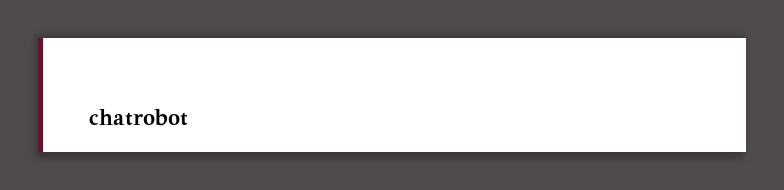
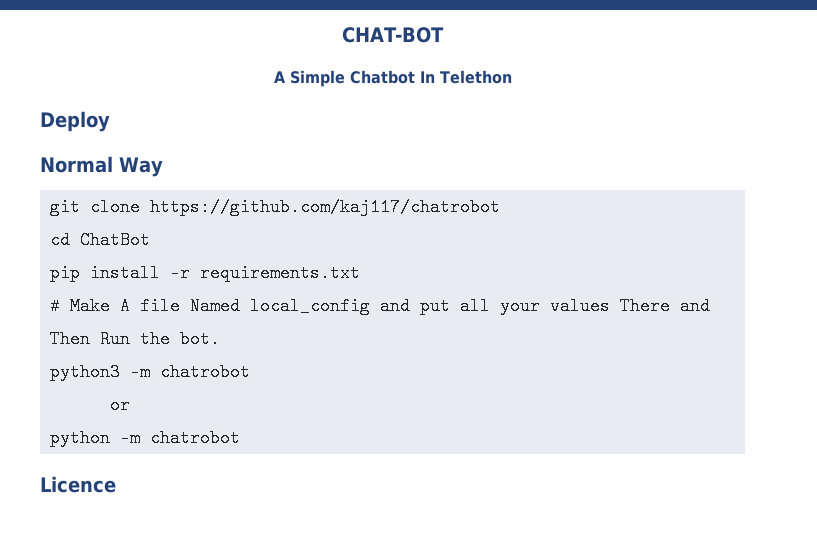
- chatrobot
+ CHAT-BOT
+ A Simple Chatbot In Telethon
+ Deploy
+ Normal Way
+ git clone https://github.com/kaj117/chatrobot
+ cd ChatBot
+ pip install -r requirements.txt
+ # Make A file Named local_config and put all your values There and Then Run the bot.
+ python3 -m chatrobot
+ or
+ python -m chatrobot
+ Licence

